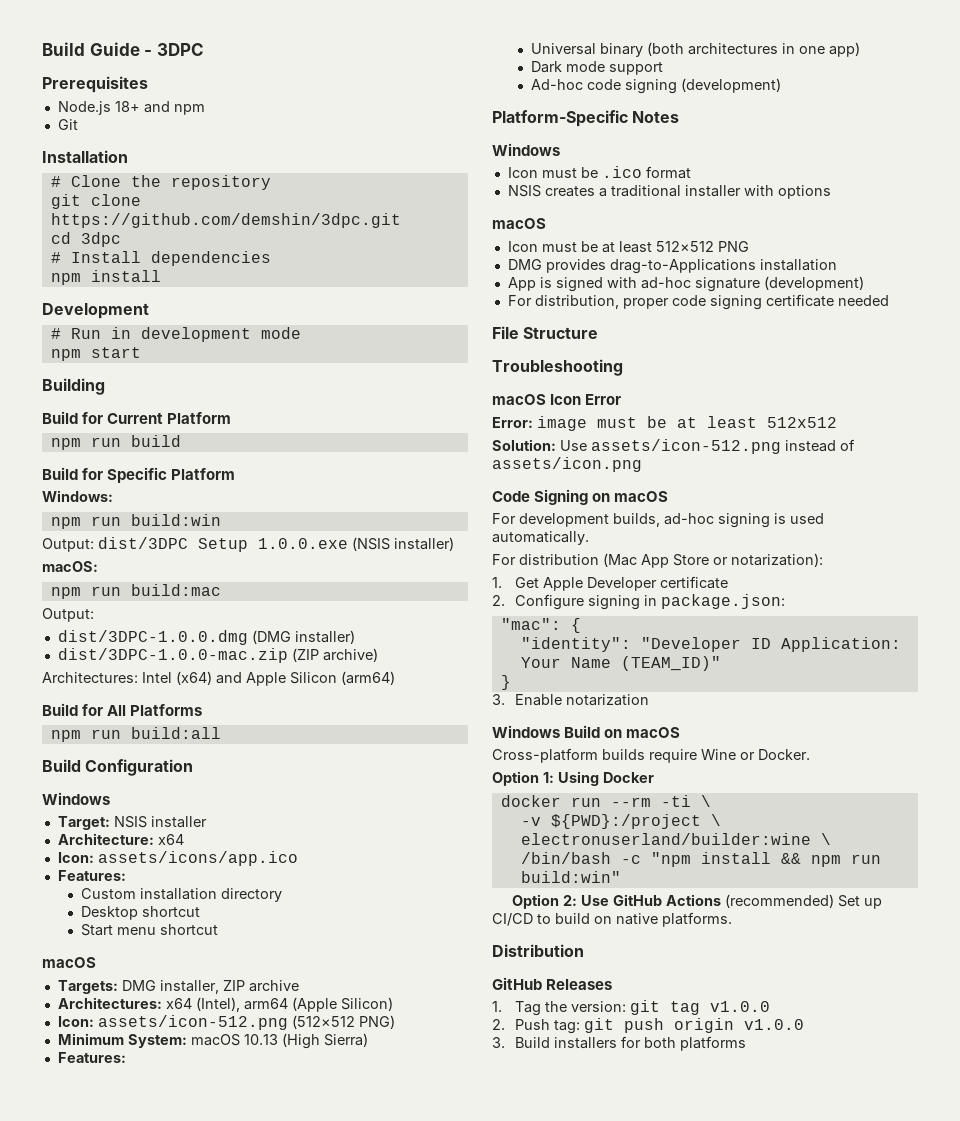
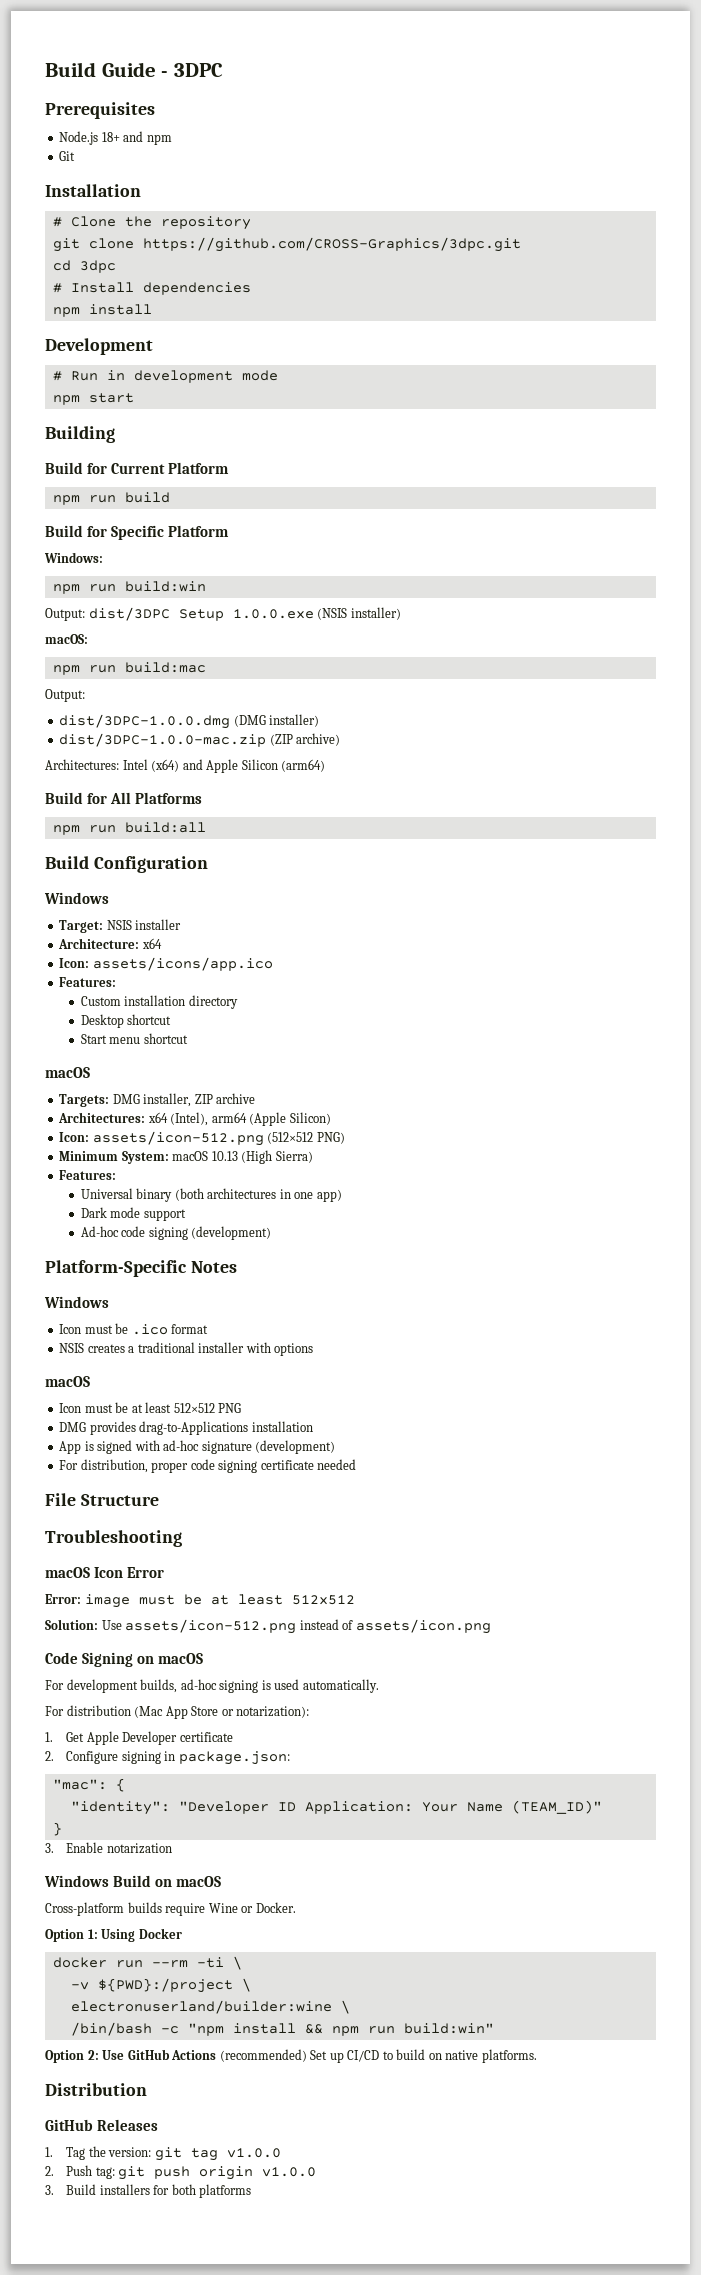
- git clone https://github.com/demshin/3dpc.git
+ git clone https://github.com/CROSS-Graphics/3dpc.git

